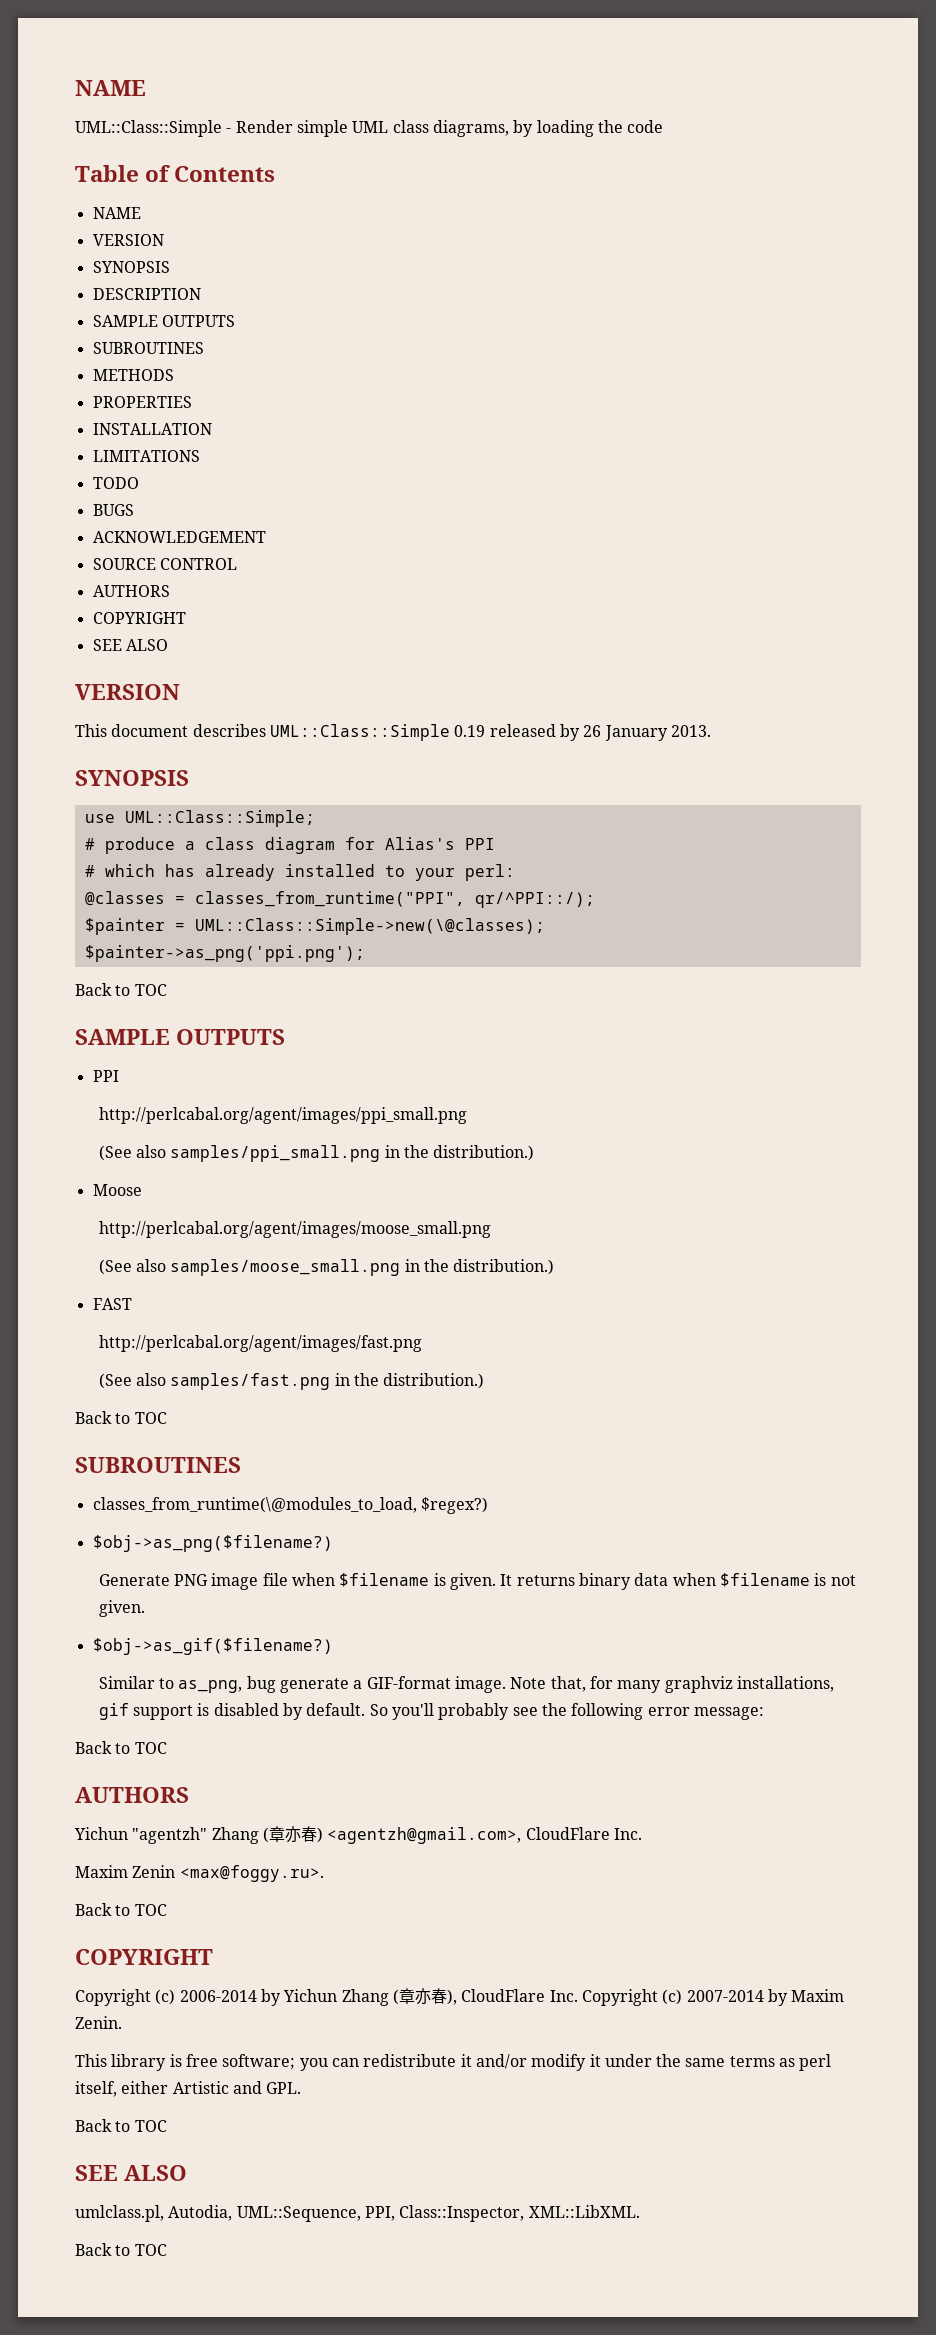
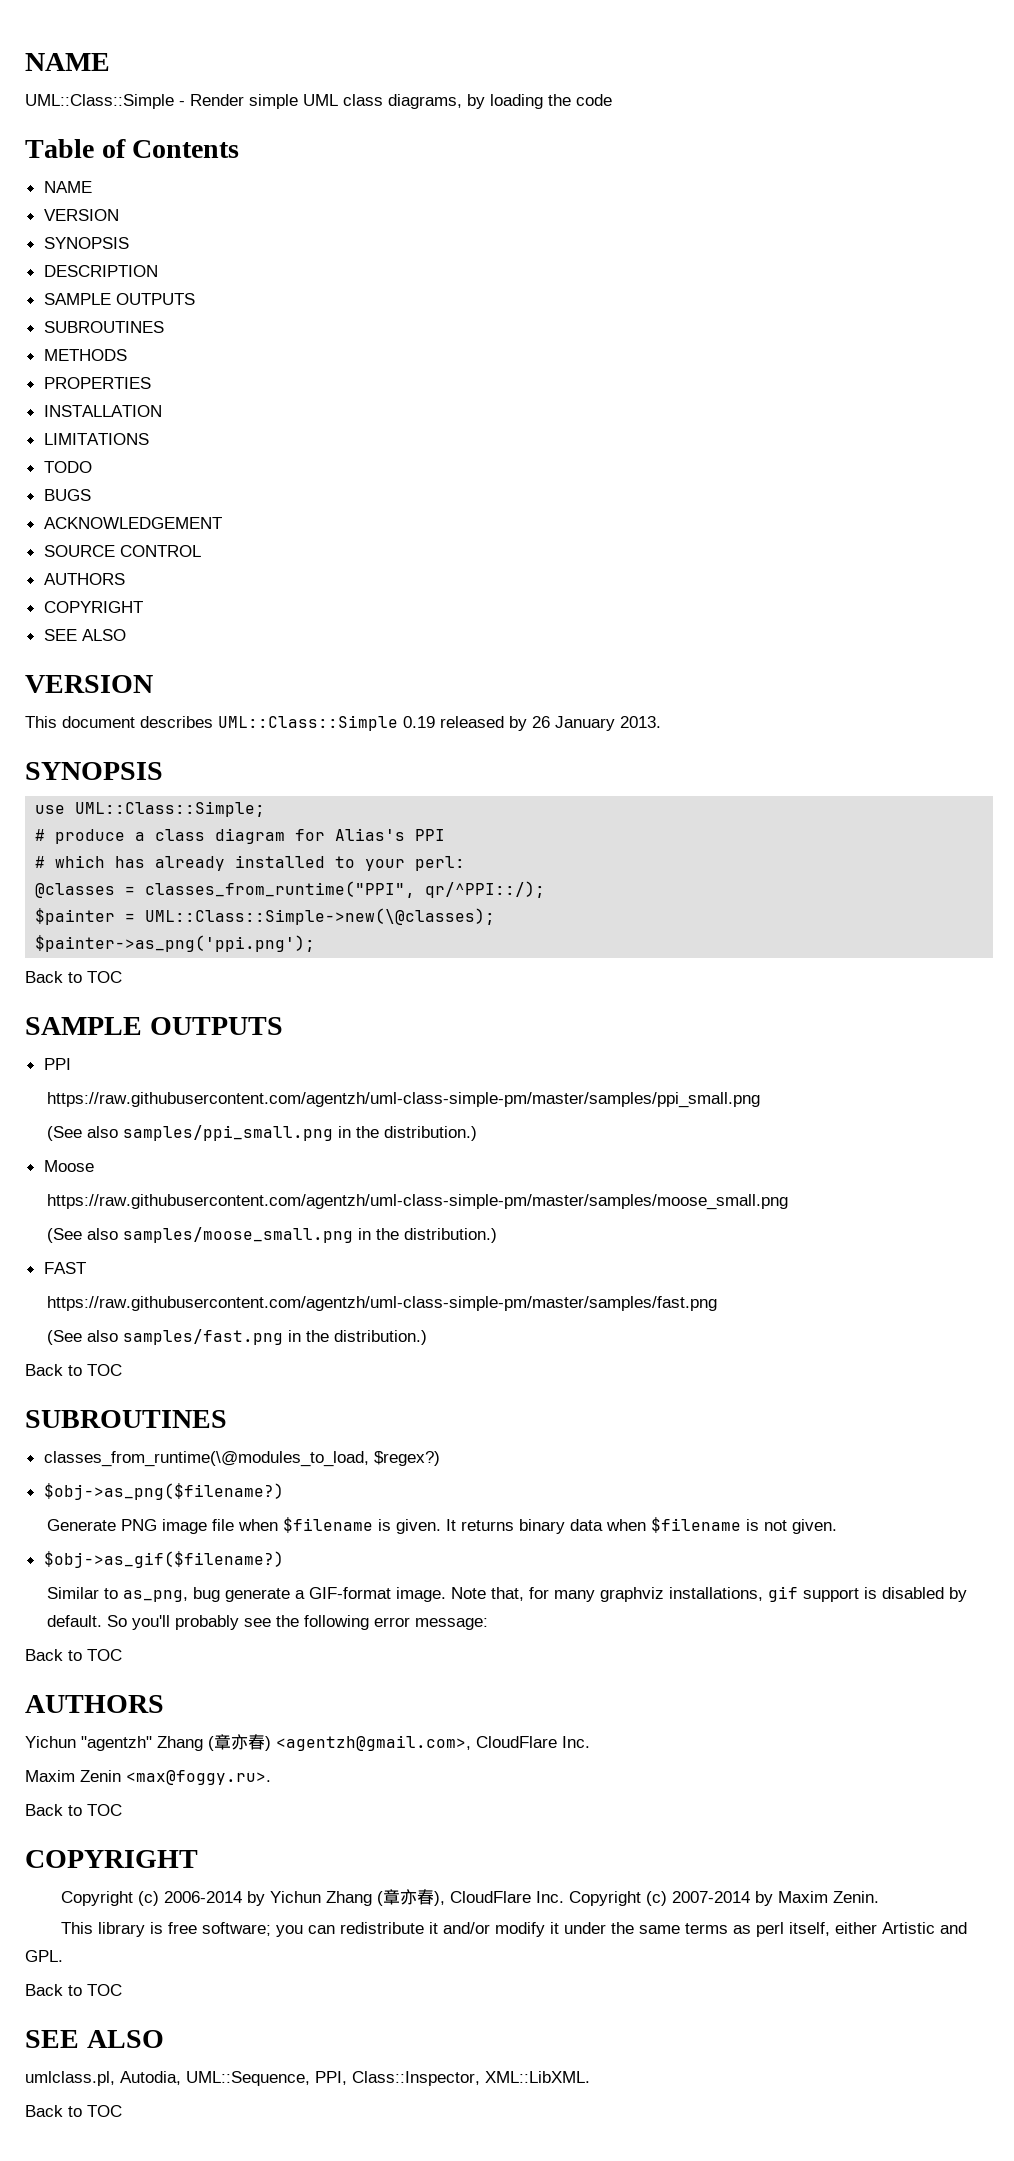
- http://perlcabal.org/agent/images/ppi_small.png
+ https://raw.githubusercontent.com/agentzh/uml-class-simple-pm/master/samples/ppi_small.png
- http://perlcabal.org/agent/images/moose_small.png
+ https://raw.githubusercontent.com/agentzh/uml-class-simple-pm/master/samples/moose_small.png
- http://perlcabal.org/agent/images/fast.png
+ https://raw.githubusercontent.com/agentzh/uml-class-simple-pm/master/samples/fast.png

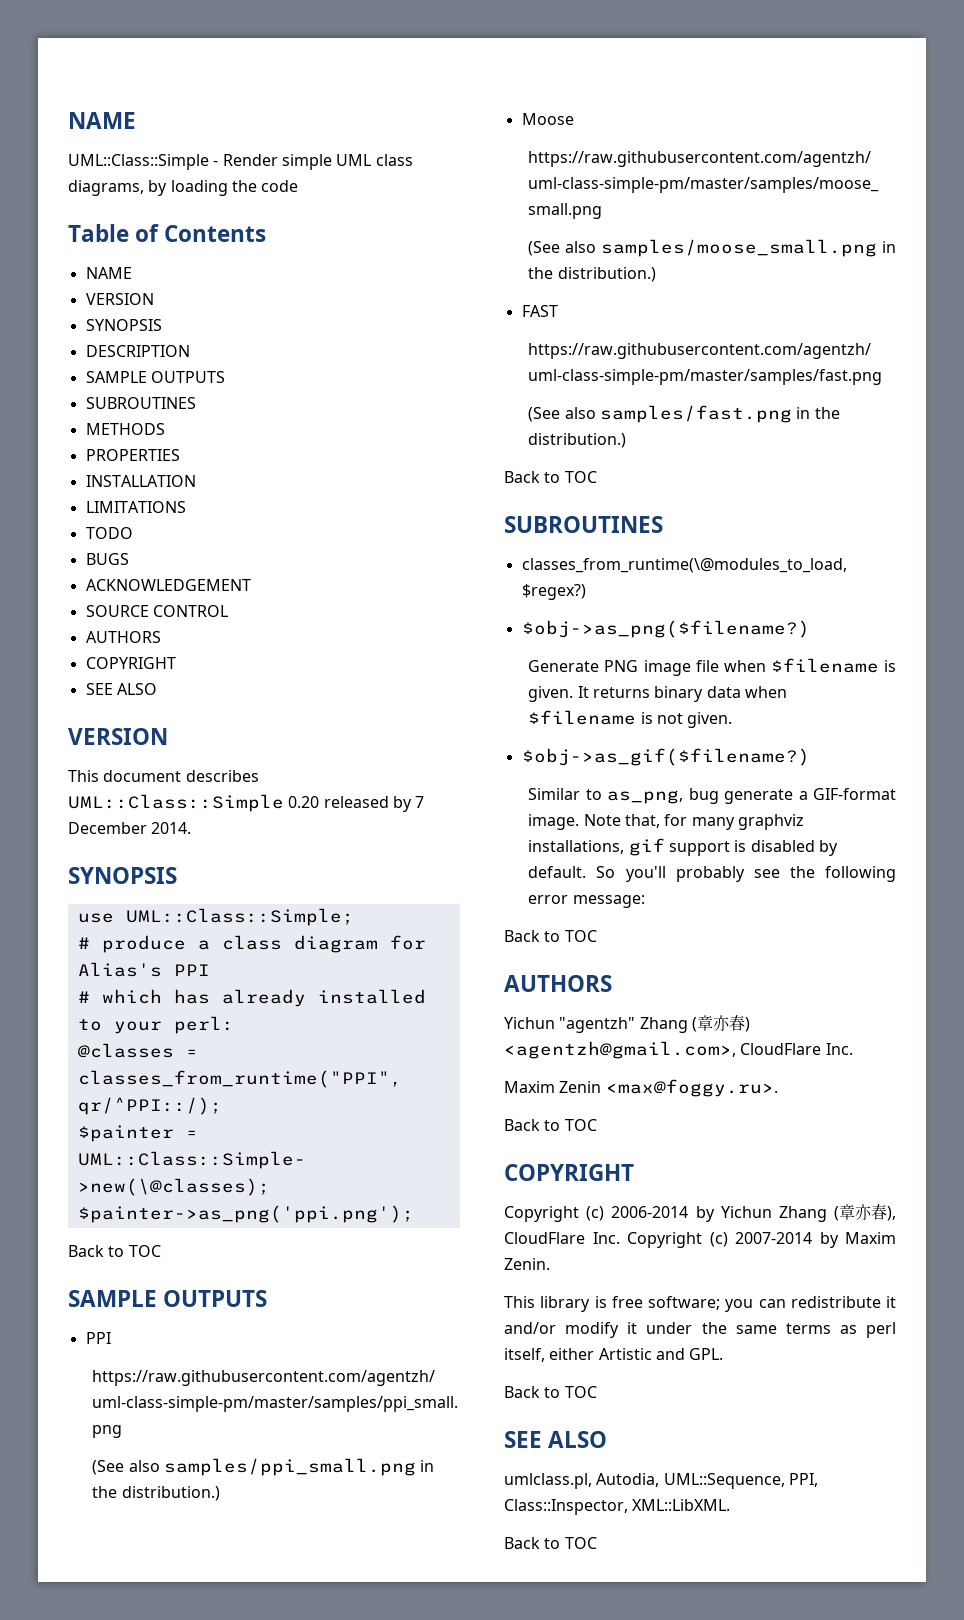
- This document describes UML::Class::Simple 0.19 released by 26 January 2013.
+ This document describes UML::Class::Simple 0.20 released by 7 December 2014.

